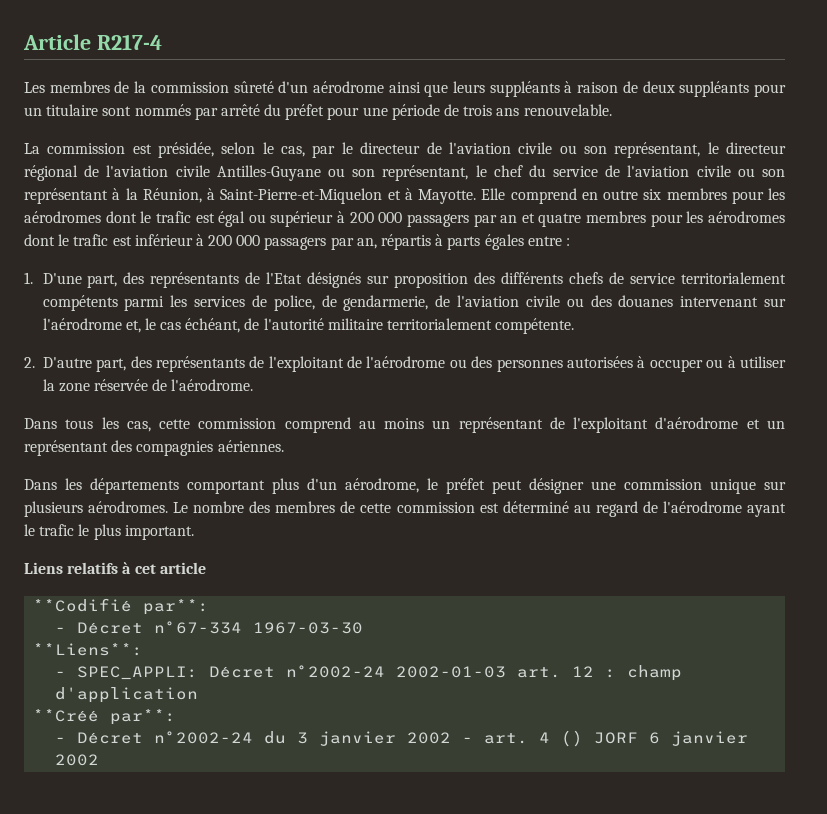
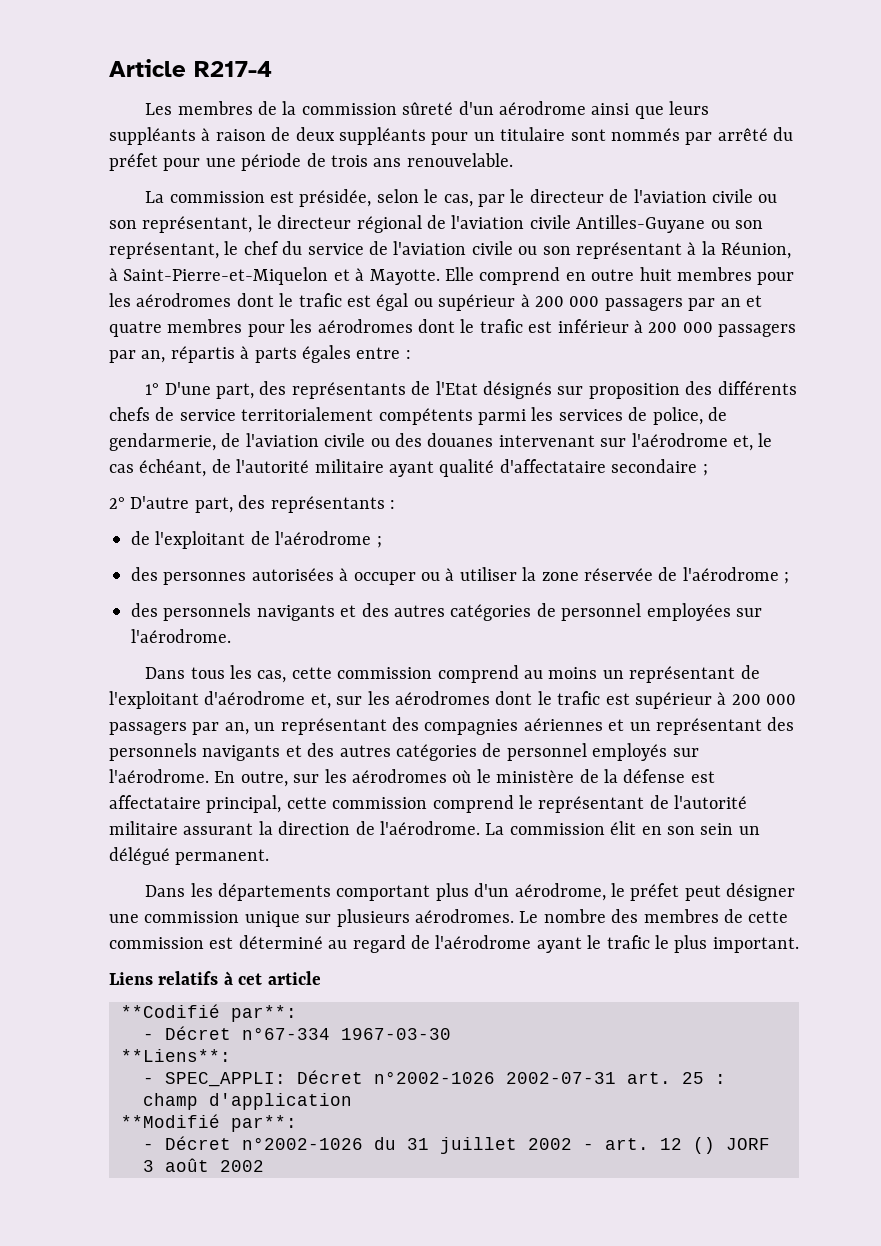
- Elle comprend en outre six membres pour les aérodromes dont le trafic est égal ou supérieur à 200 000 passagers par an et quatre membres pour les aérodromes dont le trafic est inférieur à 200 000 passagers par an, répartis à parts égales entre :
+ Elle comprend en outre huit membres pour les aérodromes dont le trafic est égal ou supérieur à 200 000 passagers par an et quatre membres pour les aérodromes dont le trafic est inférieur à 200 000 passagers par an, répartis à parts égales entre :
- 1. D'une part, des représentants de l'Etat désignés sur proposition des différents chefs de service territorialement compétents parmi les services de police, de gendarmerie, de l'aviation civile ou des douanes intervenant sur l'aérodrome et, le cas échéant, de l'autorité militaire territorialement compétente.
- 2. D'autre part, des représentants de l'exploitant de l'aérodrome ou des personnes autorisées à occuper ou à utiliser la zone réservée de l'aérodrome.
+ 1° D'une part, des représentants de l'Etat désignés sur proposition des différents chefs de service territorialement compétents parmi les services de police, de gendarmerie, de l'aviation civile ou des douanes intervenant sur l'aérodrome et, le cas échéant, de l'autorité militaire ayant qualité d'affectataire secondaire ;
+ 2° D'autre part, des représentants :
+ de l'exploitant de l'aérodrome ;
+ des personnes autorisées à occuper ou à utiliser la zone réservée de l'aérodrome ;
+ des personnels navigants et des autres catégories de personnel employées sur l'aérodrome.
- Dans tous les cas, cette commission comprend au moins un représentant de l'exploitant d'aérodrome et un représentant des compagnies aériennes.
+ Dans tous les cas, cette commission comprend au moins un représentant de l'exploitant d'aérodrome et, sur les aérodromes dont le trafic est supérieur à 200 000 passagers par an, un représentant des compagnies aériennes et un représentant des personnels navigants et des autres catégories de personnel employés sur l'aérodrome. En outre, sur les aérodromes où le ministère de la défense est affectataire principal, cette commission comprend le représentant de l'autorité militaire assurant la direction de l'aérodrome. La commission élit en son sein un délégué permanent.
- - SPEC_APPLI: Décret n°2002-24 2002-01-03 art. 12 : champ d'application
+ - SPEC_APPLI: Décret n°2002-1026 2002-07-31 art. 25 : champ d'application
- **Créé par**:
- - Décret n°2002-24 du 3 janvier 2002 - art. 4 () JORF 6 janvier 2002
+ **Modifié par**:
+ - Décret n°2002-1026 du 31 juillet 2002 - art. 12 () JORF 3 août 2002

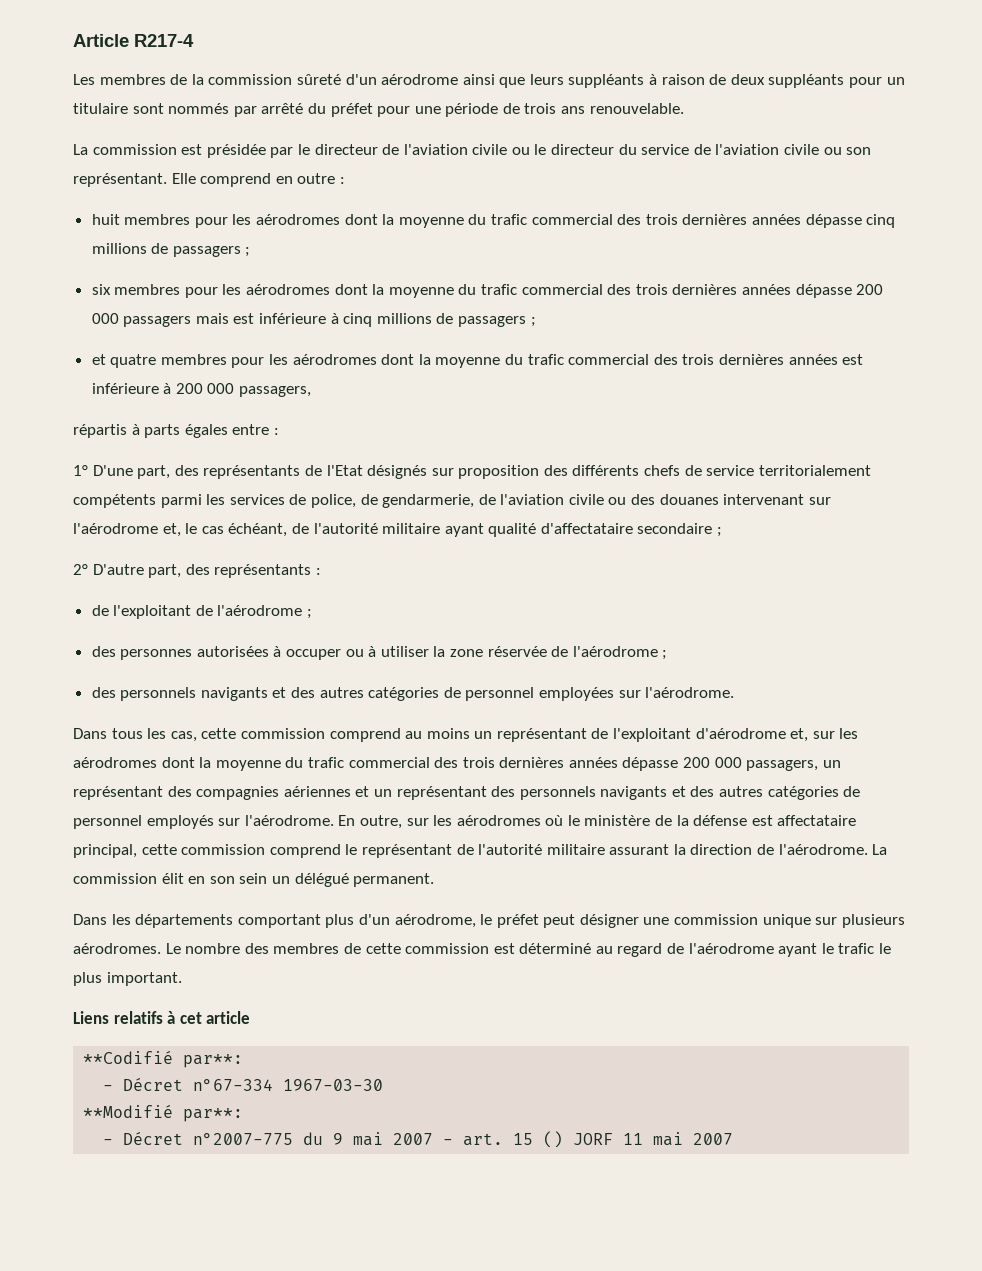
- La commission est présidée, selon le cas, par le directeur de l'aviation civile ou son représentant, le directeur régional de l'aviation civile Antilles-Guyane ou son représentant, le chef du service de l'aviation civile ou son représentant à la Réunion, à Saint-Pierre-et-Miquelon et à Mayotte.
+ La commission est présidée par le directeur de l'aviation civile ou le directeur du service de l'aviation civile ou son représentant.
- Elle comprend en outre huit membres pour les aérodromes dont le trafic est égal ou supérieur à 200 000 passagers par an et quatre membres pour les aérodromes dont le trafic est inférieur à 200 000 passagers par an, répartis à parts égales entre :
+ Elle comprend en outre :
+ huit membres pour les aérodromes dont la moyenne du trafic commercial des trois dernières années dépasse cinq millions de passagers ;
+ six membres pour les aérodromes dont la moyenne du trafic commercial des trois dernières années dépasse 200 000 passagers mais est inférieure à cinq millions de passagers ;
+ et quatre membres pour les aérodromes dont la moyenne du trafic commercial des trois dernières années est inférieure à 200 000 passagers,
+ répartis à parts égales entre :
- Dans tous les cas, cette commission comprend au moins un représentant de l'exploitant d'aérodrome et, sur les aérodromes dont le trafic est supérieur à 200 000 passagers par an, un représentant des compagnies aériennes et un représentant des personnels navigants et des autres catégories de personnel employés sur l'aérodrome.
+ Dans tous les cas, cette commission comprend au moins un représentant de l'exploitant d'aérodrome et, sur les aérodromes dont la moyenne du trafic commercial des trois dernières années dépasse 200 000 passagers, un représentant des compagnies aériennes et un représentant des personnels navigants et des autres catégories de personnel employés sur l'aérodrome.
- **Liens**:
- - SPEC_APPLI: Décret n°2002-1026 2002-07-31 art. 25 : champ d'application
- - Décret n°2002-1026 du 31 juillet 2002 - art. 12 () JORF 3 août 2002
+ - Décret n°2007-775 du 9 mai 2007 - art. 15 () JORF 11 mai 2007

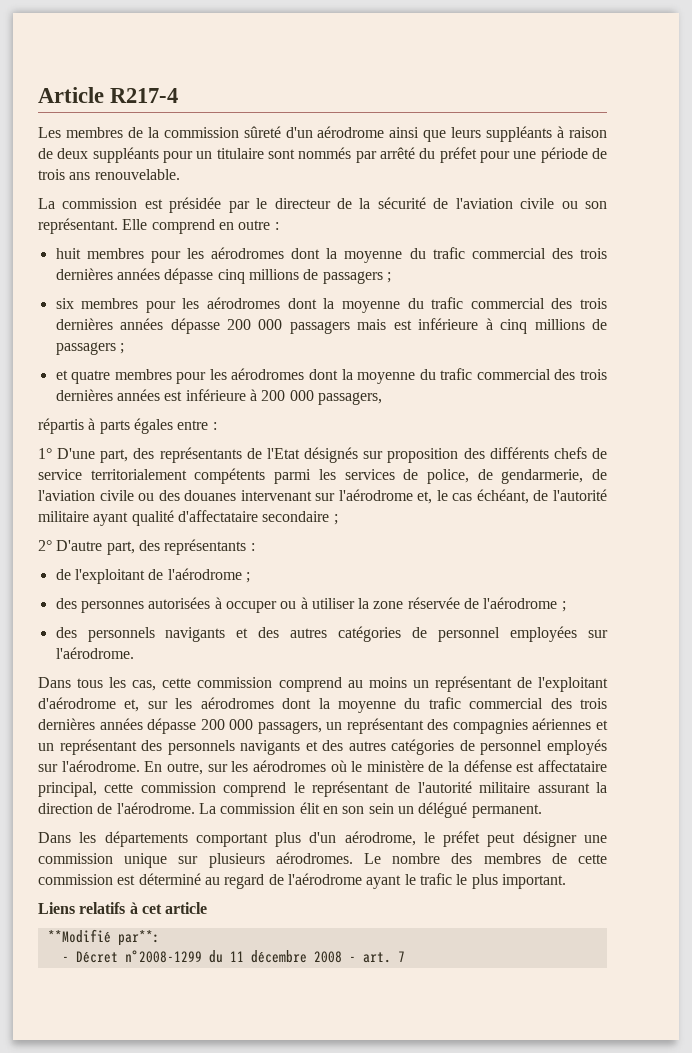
- La commission est présidée par le directeur de l'aviation civile ou le directeur du service de l'aviation civile ou son représentant.
+ La commission est présidée par le directeur de la sécurité de l'aviation civile ou son représentant.
- **Codifié par**:
- - Décret n°67-334 1967-03-30
  **Modifié par**:
- - Décret n°2007-775 du 9 mai 2007 - art. 15 () JORF 11 mai 2007
+ - Décret n°2008-1299 du 11 décembre 2008 - art. 7

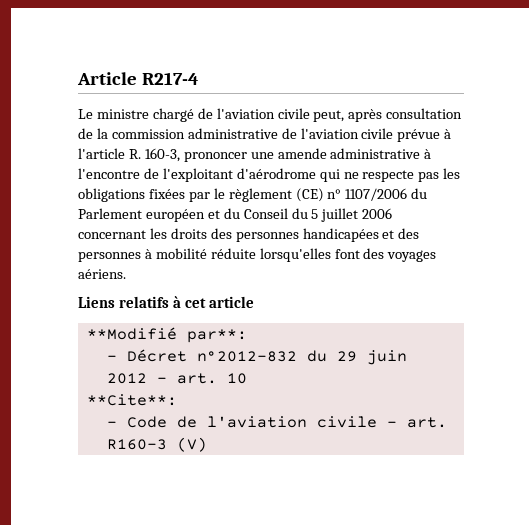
- Les membres de la commission sûreté d'un aérodrome ainsi que leurs suppléants à raison de deux suppléants pour un titulaire sont nommés par arrêté du préfet pour une période de trois ans renouvelable.
- La commission est présidée par le directeur de la sécurité de l'aviation civile ou son représentant. Elle comprend en outre :
- huit membres pour les aérodromes dont la moyenne du trafic commercial des trois dernières années dépasse cinq millions de passagers ;
- six membres pour les aérodromes dont la moyenne du trafic commercial des trois dernières années dépasse 200 000 passagers mais est inférieure à cinq millions de passagers ;
- et quatre membres pour les aérodromes dont la moyenne du trafic commercial des trois dernières années est inférieure à 200 000 passagers,
- répartis à parts égales entre :
- 1° D'une part, des représentants de l'Etat désignés sur proposition des différents chefs de service territorialement compétents parmi les services de police, de gendarmerie, de l'aviation civile ou des douanes intervenant sur l'aérodrome et, le cas échéant, de l'autorité militaire ayant qualité d'affectataire secondaire ;
- 2° D'autre part, des représentants :
- de l'exploitant de l'aérodrome ;
- des personnes autorisées à occuper ou à utiliser la zone réservée de l'aérodrome ;
- des personnels navigants et des autres catégories de personnel employées sur l'aérodrome.
- Dans tous les cas, cette commission comprend au moins un représentant de l'exploitant d'aérodrome et, sur les aérodromes dont la moyenne du trafic commercial des trois dernières années dépasse 200 000 passagers, un représentant des compagnies aériennes et un représentant des personnels navigants et des autres catégories de personnel employés sur l'aérodrome. En outre, sur les aérodromes où le ministère de la défense est affectataire principal, cette commission comprend le représentant de l'autorité militaire assurant la direction de l'aérodrome. La commission élit en son sein un délégué permanent.
- Dans les départements comportant plus d'un aérodrome, le préfet peut désigner une commission unique sur plusieurs aérodromes. Le nombre des membres de cette commission est déterminé au regard de l'aérodrome ayant le trafic le plus important.
+ Le ministre chargé de l'aviation civile peut, après consultation de la commission administrative de l'aviation civile prévue à l'article R. 160-3, prononcer une amende administrative à l'encontre de l'exploitant d'aérodrome qui ne respecte pas les obligations fixées par le règlement (CE) n° 1107/2006 du Parlement européen et du Conseil du 5 juillet 2006 concernant les droits des personnes handicapées et des personnes à mobilité réduite lorsqu'elles font des voyages aériens.
- - Décret n°2008-1299 du 11 décembre 2008 - art. 7
+ - Décret n°2012-832 du 29 juin 2012 - art. 10
+ **Cite**:
+ - Code de l'aviation civile - art. R160-3 (V)

